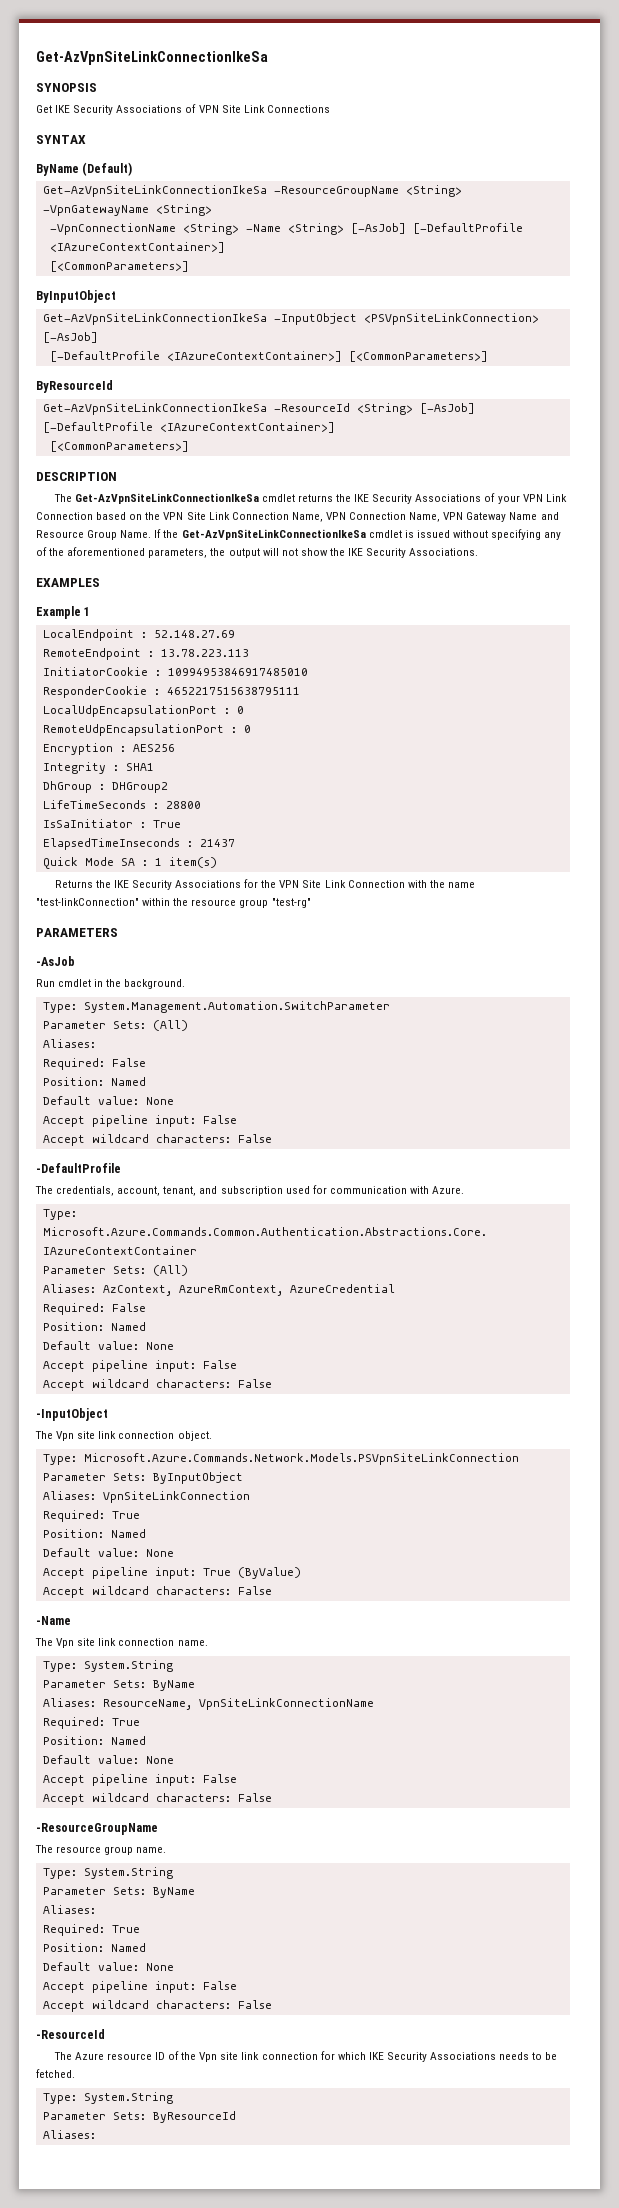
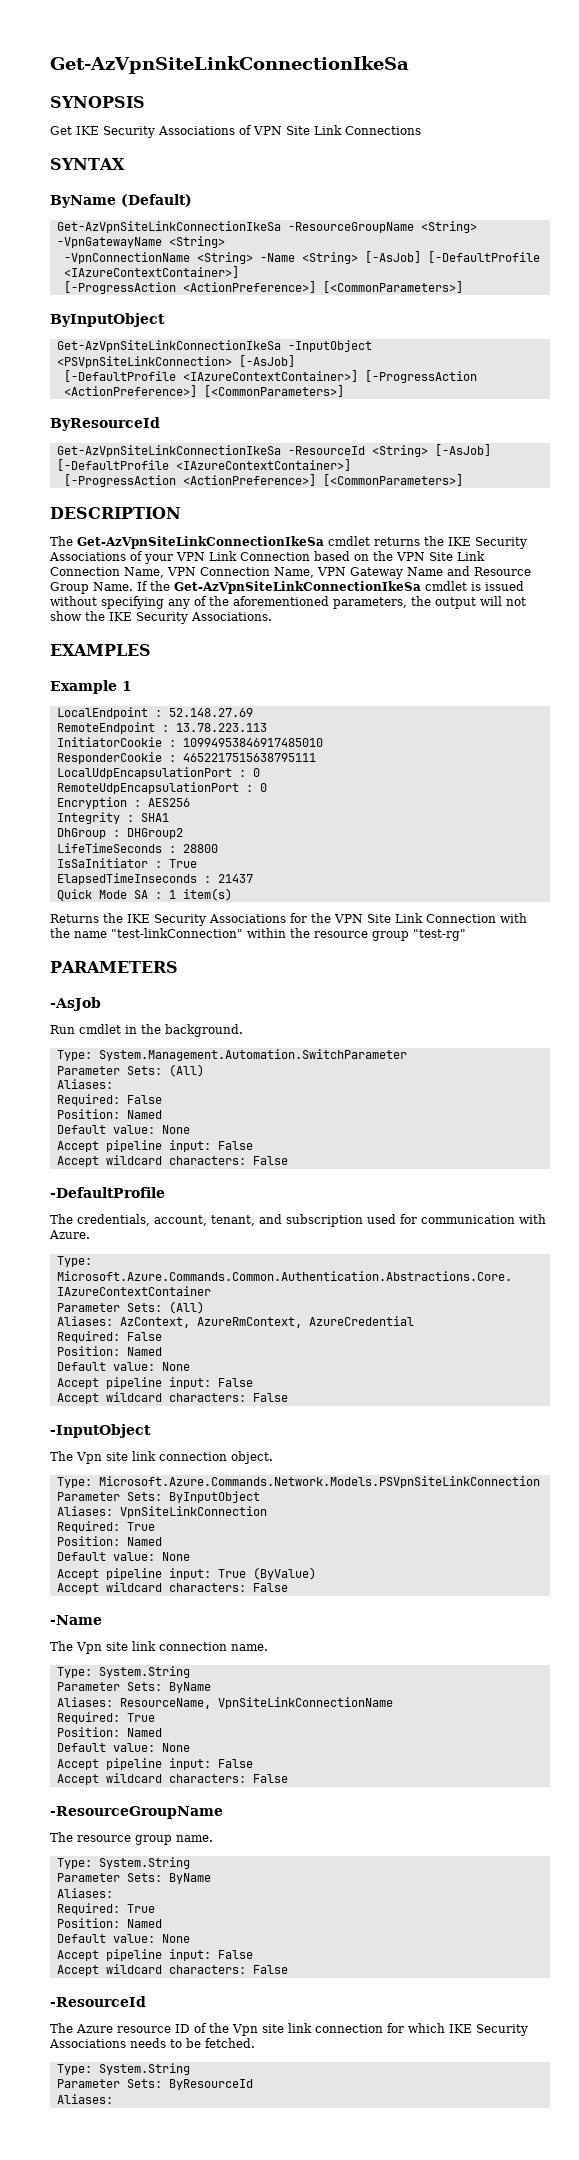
  -VpnConnectionName <String> -Name <String> [-AsJob] [-DefaultProfile <IAzureContextContainer>]
- [<CommonParameters>]
+ [-ProgressAction <ActionPreference>] [<CommonParameters>]
- [-DefaultProfile <IAzureContextContainer>] [<CommonParameters>]
+ [-DefaultProfile <IAzureContextContainer>] [-ProgressAction <ActionPreference>] [<CommonParameters>]
  Get-AzVpnSiteLinkConnectionIkeSa -ResourceId <String> [-AsJob] [-DefaultProfile <IAzureContextContainer>]
- [<CommonParameters>]
+ [-ProgressAction <ActionPreference>] [<CommonParameters>]

